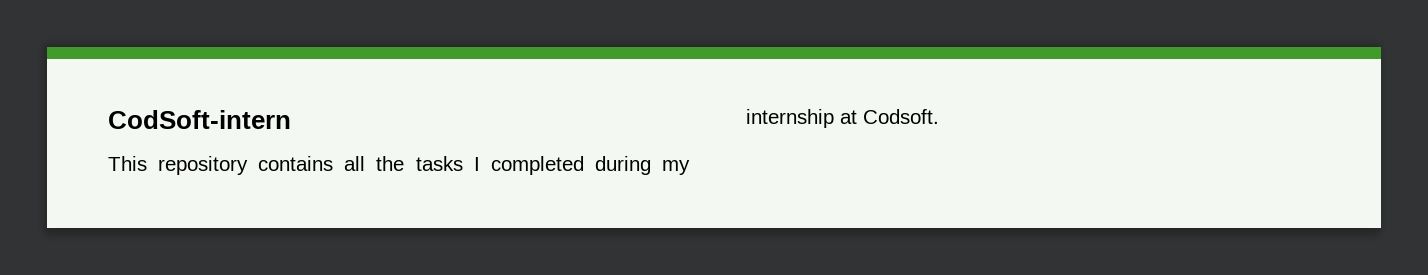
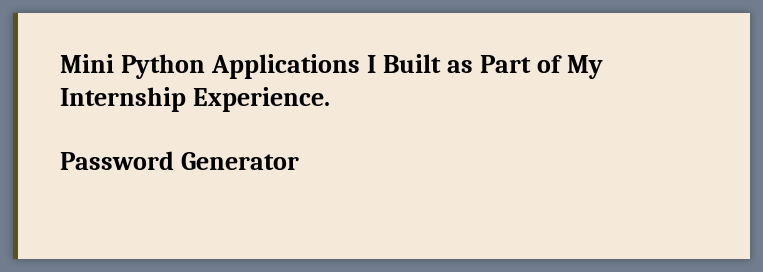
- CodSoft-intern
- This repository contains all the tasks I completed during my internship at Codsoft.
+ Mini Python Applications I Built as Part of My Internship Experience.
+ Password Generator

